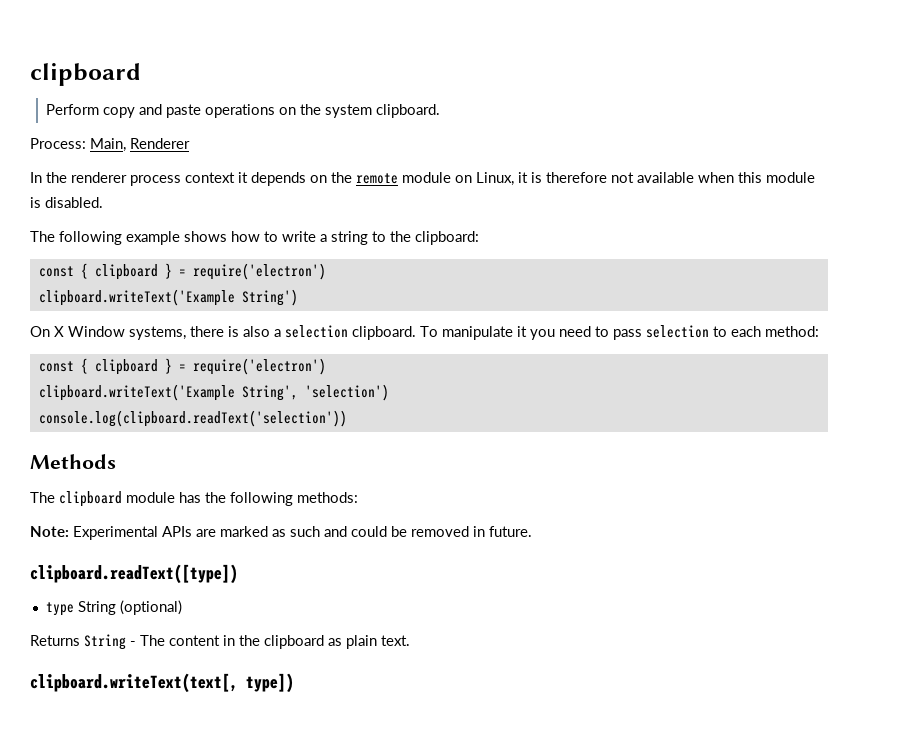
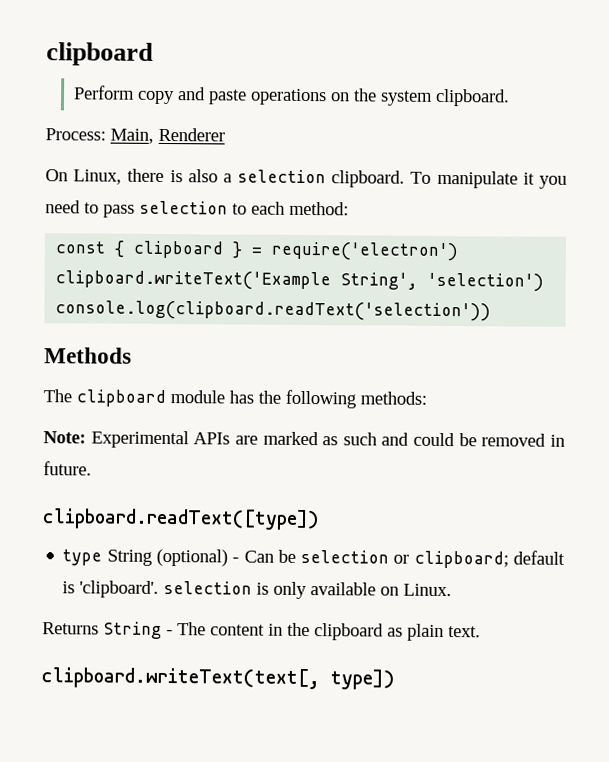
- In the renderer process context it depends on the remote module on Linux, it is therefore not available when this module is disabled.
- The following example shows how to write a string to the clipboard:
- const { clipboard } = require('electron')
- clipboard.writeText('Example String')
- On X Window systems, there is also a selection clipboard.
+ On Linux, there is also a selection clipboard.
- type String (optional)
+ type String (optional) - Can be selection or clipboard; default is 'clipboard'. selection is only available on Linux.

